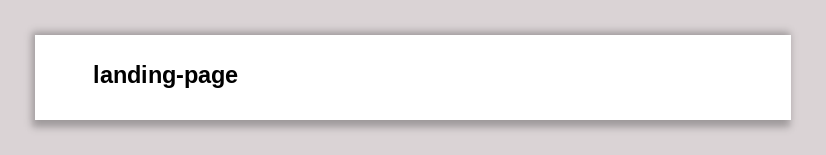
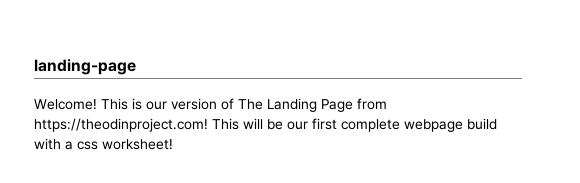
+ Welcome! This is our version of The Landing Page from https://theodinproject.com! This will be our first complete webpage build with a css worksheet!

